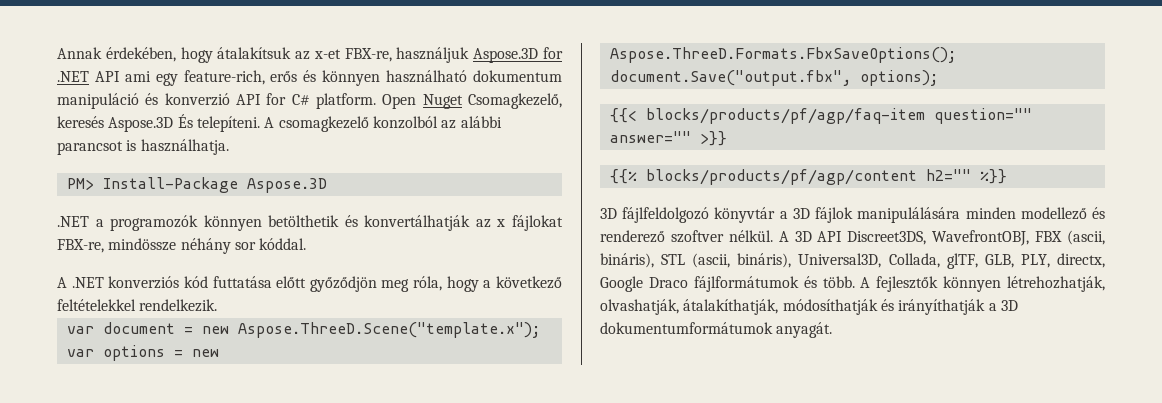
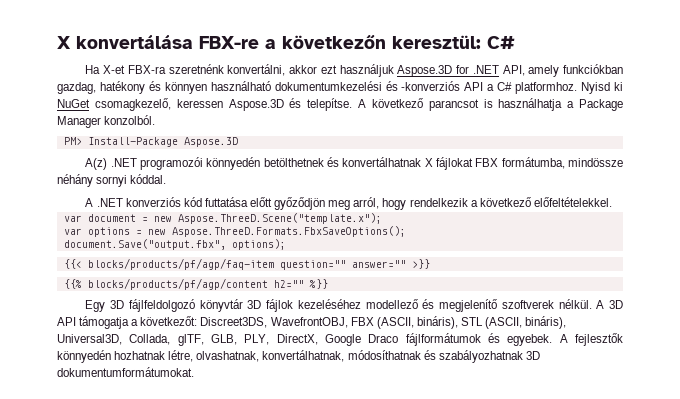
- Annak érdekében, hogy átalakítsuk az x-et FBX-re, használjuk Aspose.3D for .NET API ami egy feature-rich, erős és könnyen használható dokumentum manipuláció és konverzió API for C# platform. Open Nuget Csomagkezelő, keresés Aspose.3D És telepíteni. A csomagkezelő konzolból az alábbi parancsot is használhatja.
+ X konvertálása FBX-re a következőn keresztül: C#
+ Ha X-et FBX-ra szeretnénk konvertálni, akkor ezt használjuk Aspose.3D for .NET API, amely funkciókban gazdag, hatékony és könnyen használható dokumentumkezelési és -konverziós API a C# platformhoz. Nyisd ki NuGet csomagkezelő, keressen Aspose.3D és telepítse. A következő parancsot is használhatja a Package Manager konzolból.
  PM> Install-Package Aspose.3D
- .NET a programozók könnyen betölthetik és konvertálhatják az x fájlokat FBX-re, mindössze néhány sor kóddal.
+ A(z) .NET programozói könnyedén betölthetnek és konvertálhatnak X fájlokat FBX formátumba, mindössze néhány sornyi kóddal.
- A .NET konverziós kód futtatása előtt győződjön meg róla, hogy a következő feltételekkel rendelkezik.
+ A .NET konverziós kód futtatása előtt győződjön meg arról, hogy rendelkezik a következő előfeltételekkel.
- 3D fájlfeldolgozó könyvtár a 3D fájlok manipulálására minden modellező és renderező szoftver nélkül.
+ Egy 3D fájlfeldolgozó könyvtár 3D fájlok kezeléséhez modellező és megjelenítő szoftverek nélkül.
- A 3D API Discreet3DS, WavefrontOBJ, FBX (ascii, bináris), STL (ascii, bináris), Universal3D, Collada, glTF, GLB, PLY, directx, Google Draco fájlformátumok és több.
+ A 3D API támogatja a következőt: Discreet3DS, WavefrontOBJ, FBX (ASCII, bináris), STL (ASCII, bináris), Universal3D, Collada, glTF, GLB, PLY, DirectX, Google Draco fájlformátumok és egyebek.
- A fejlesztők könnyen létrehozhatják, olvashatják, átalakíthatják, módosíthatják és irányíthatják a 3D dokumentumformátumok anyagát.
+ A fejlesztők könnyedén hozhatnak létre, olvashatnak, konvertálhatnak, módosíthatnak és szabályozhatnak 3D dokumentumformátumokat.

